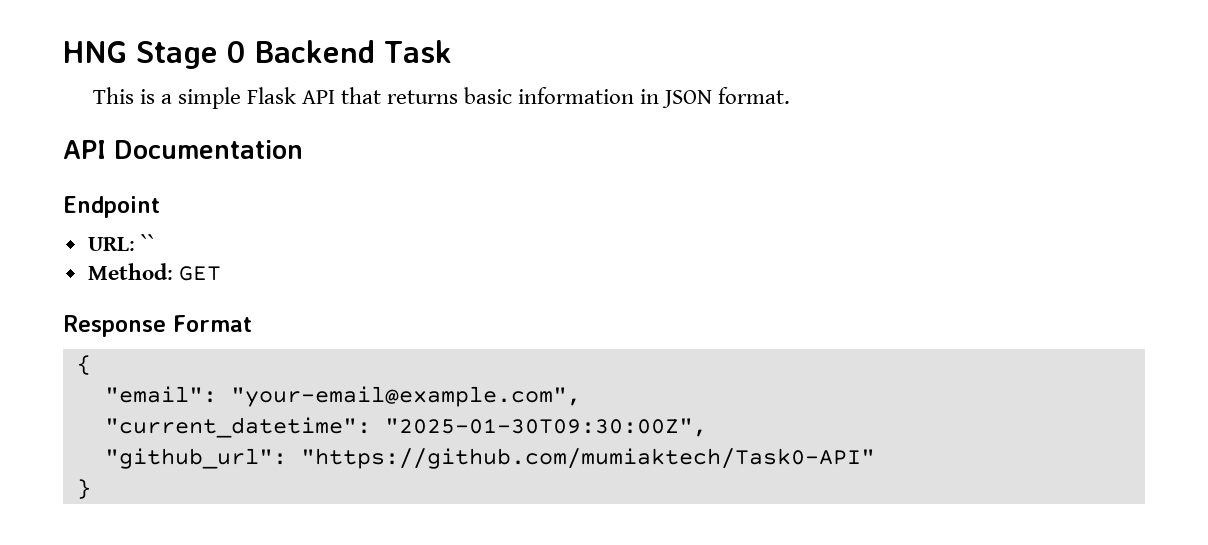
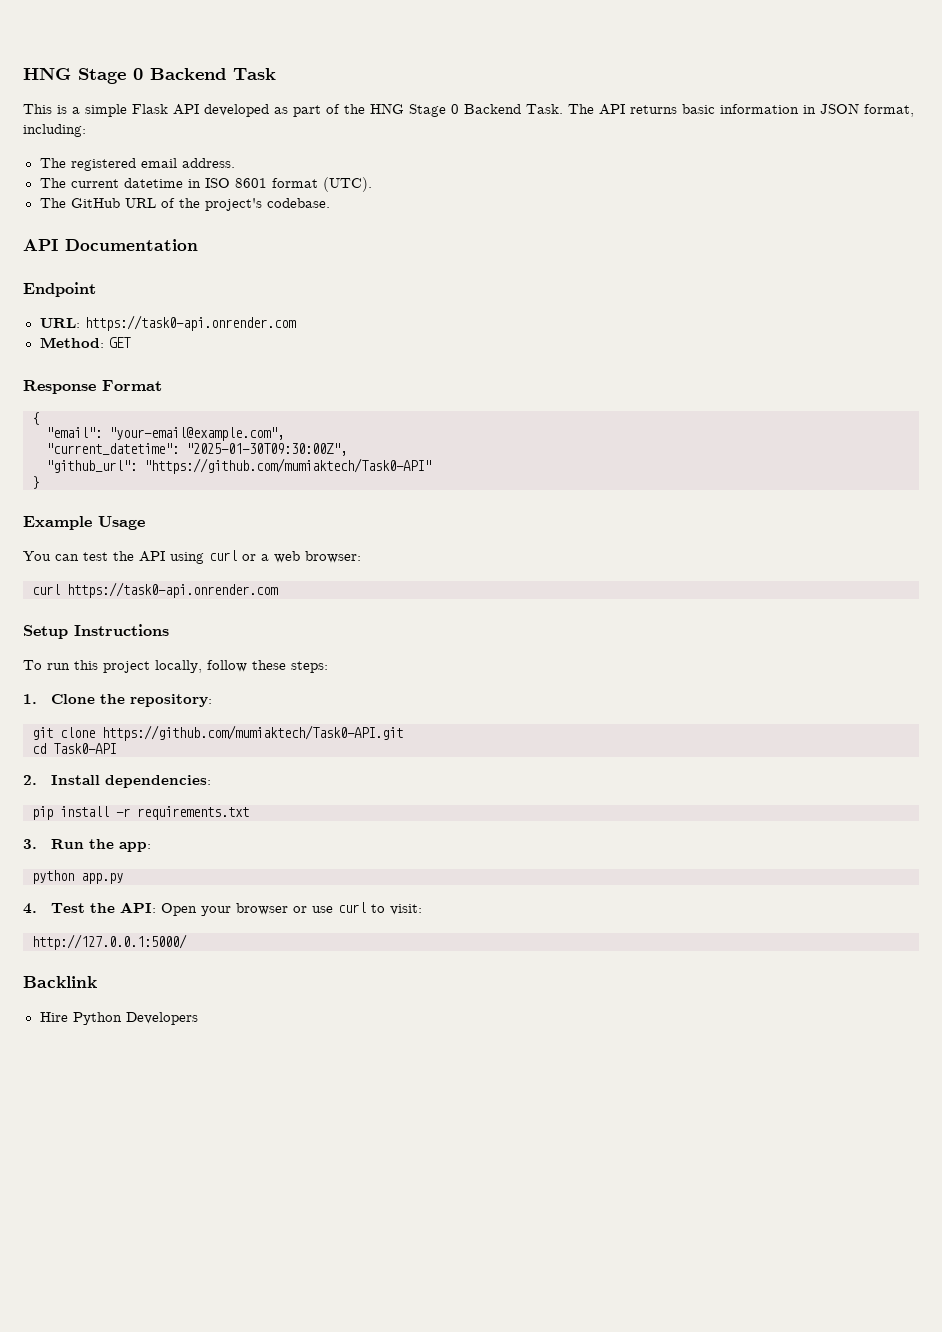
- This is a simple Flask API that returns basic information in JSON format.
+ This is a simple Flask API developed as part of the HNG Stage 0 Backend Task. The API returns basic information in JSON format, including:
+ The registered email address.
+ The current datetime in ISO 8601 format (UTC).
+ The GitHub URL of the project's codebase.
- URL: ``
+ URL: https://task0-api.onrender.com
+ Example Usage
+ You can test the API using curl or a web browser:
+ curl https://task0-api.onrender.com
+ Setup Instructions
+ To run this project locally, follow these steps:
+ 1. Clone the repository:
+ git clone https://github.com/mumiaktech/Task0-API.git
+ cd Task0-API
+ 2. Install dependencies:
+ pip install -r requirements.txt
+ 3. Run the app:
+ python app.py
+ 4. Test the API: Open your browser or use curl to visit:
+ http://127.0.0.1:5000/
+ Backlink
+ Hire Python Developers

